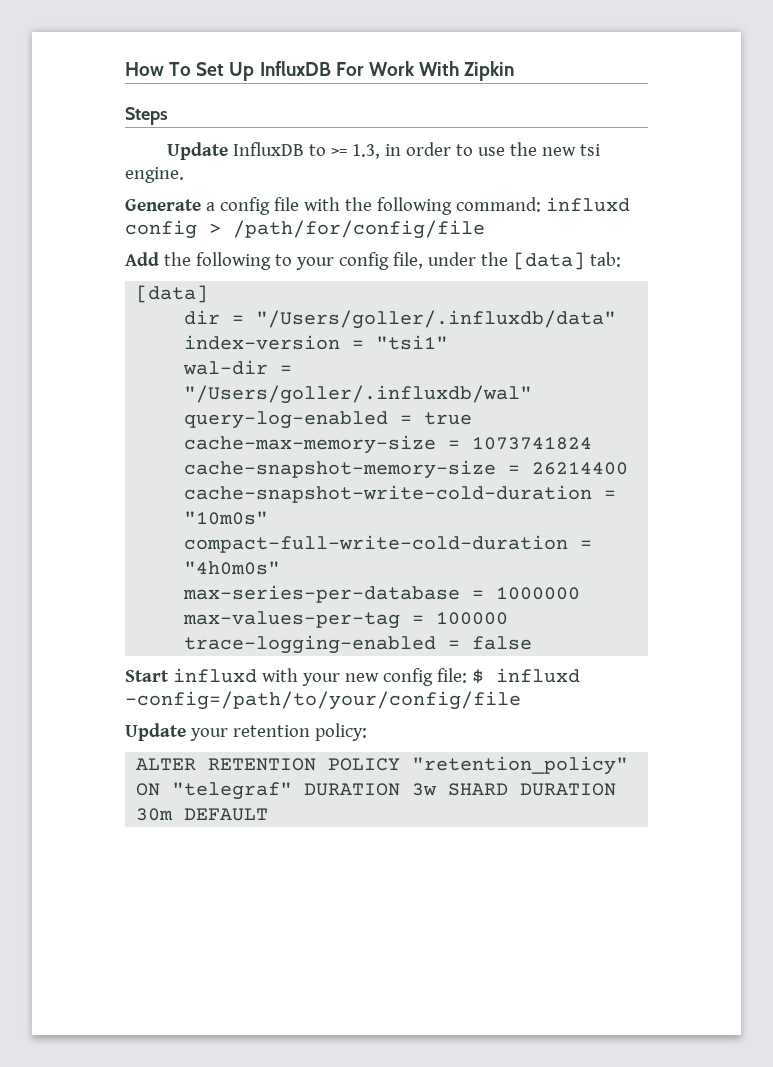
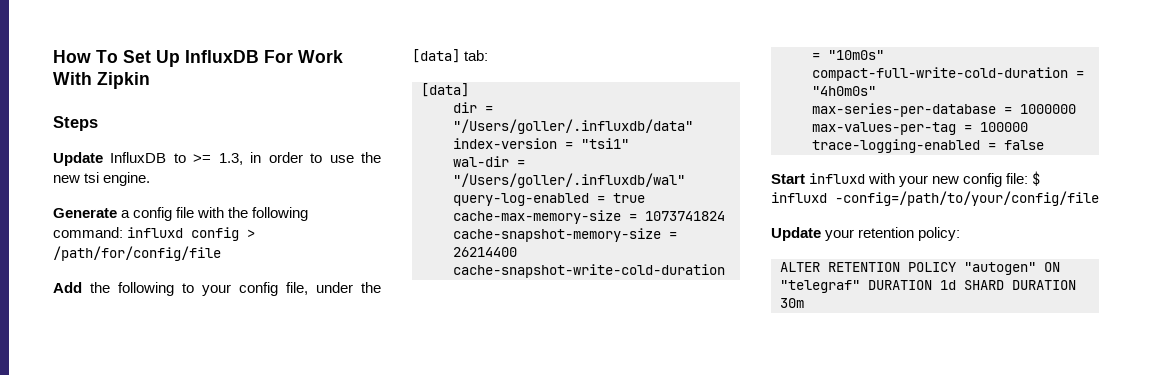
- ALTER RETENTION POLICY "retention_policy" ON "telegraf" DURATION 3w SHARD DURATION 30m DEFAULT
+ ALTER RETENTION POLICY "autogen" ON "telegraf" DURATION 1d SHARD DURATION 30m

